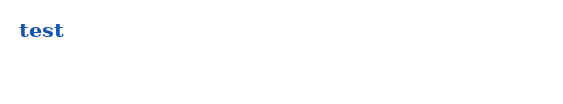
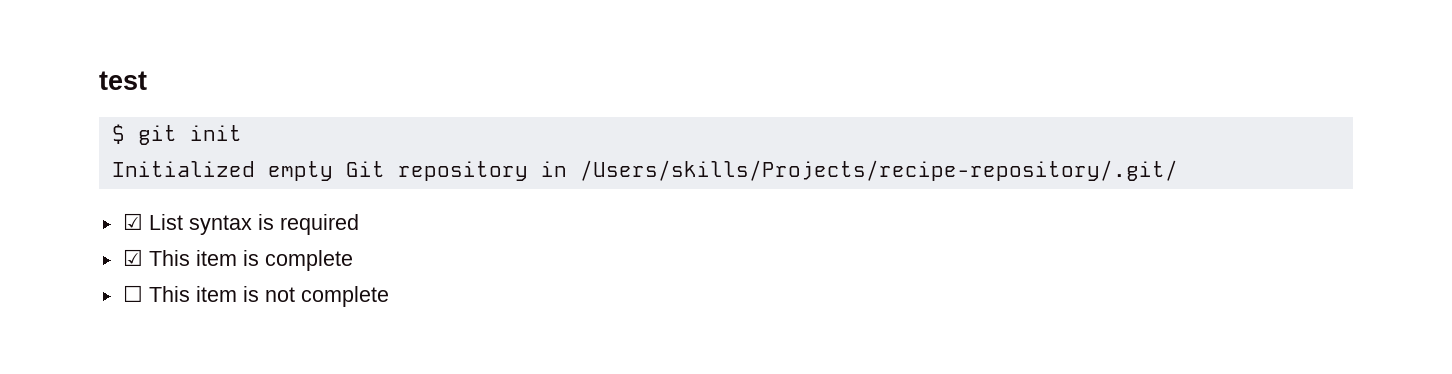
+ $ git init
+ Initialized empty Git repository in /Users/skills/Projects/recipe-repository/.git/
+ ☑ List syntax is required
+ ☑ This item is complete
+ ☐ This item is not complete

